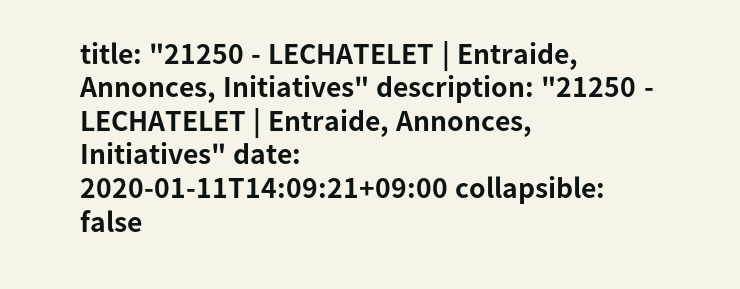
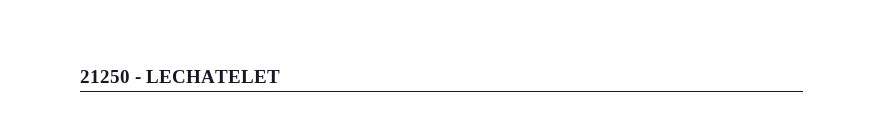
- title: "21250 - LECHATELET | Entraide, Annonces, Initiatives" description: "21250 - LECHATELET | Entraide, Annonces, Initiatives" date: 2020-01-11T14:09:21+09:00 collapsible: false
+ 21250 - LECHATELET

